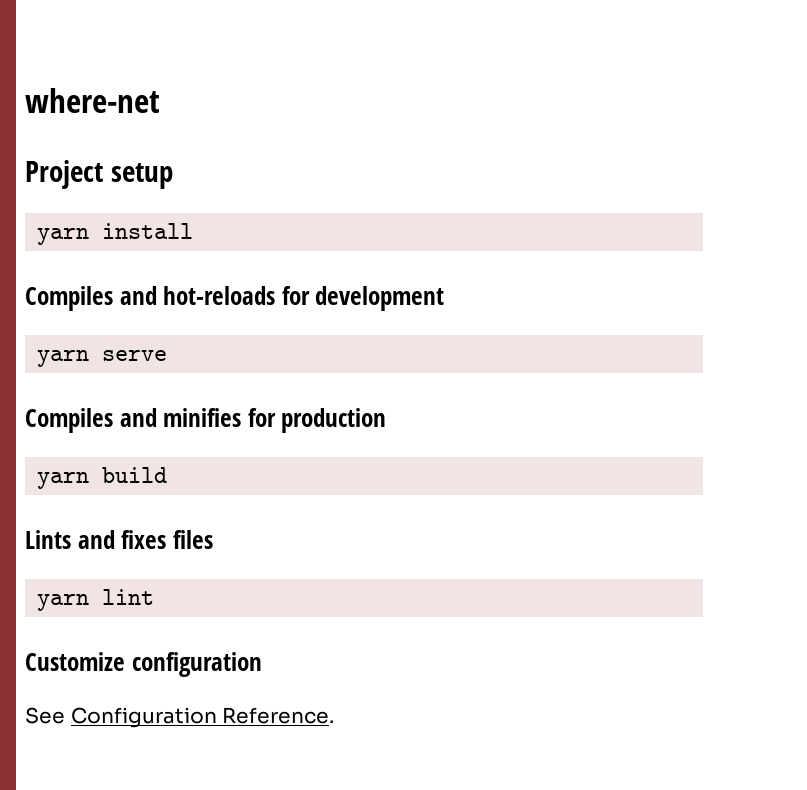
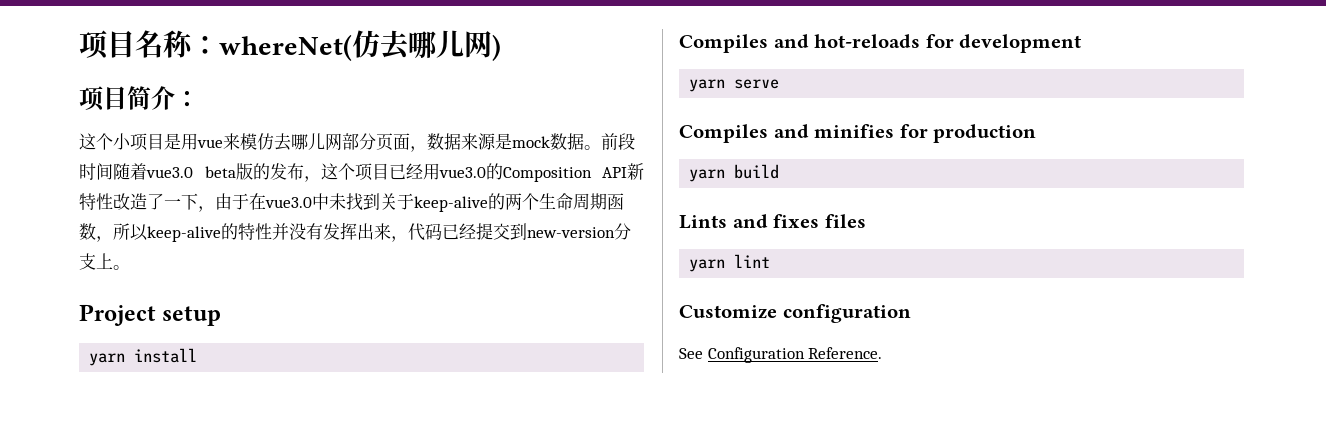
- where-net
+ 项目名称：whereNet(仿去哪儿网)
+ 项目简介：
+ 这个小项目是用vue来模仿去哪儿网部分页面，数据来源是mock数据。前段时间随着vue3.0 beta版的发布，这个项目已经用vue3.0的Composition API新特性改造了一下，由于在vue3.0中未找到关于keep-alive的两个生命周期函数，所以keep-alive的特性并没有发挥出来，代码已经提交到new-version分支上。

